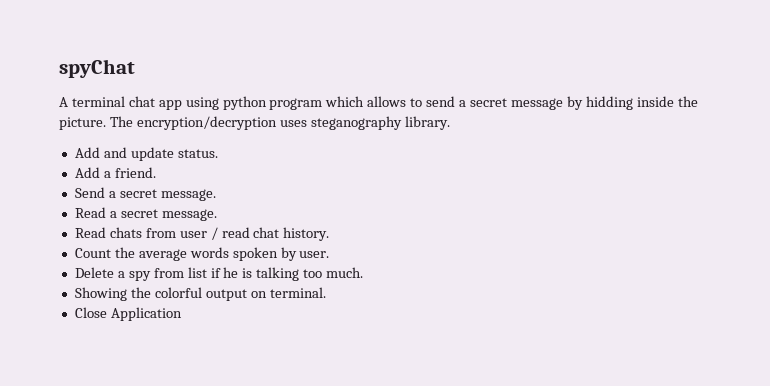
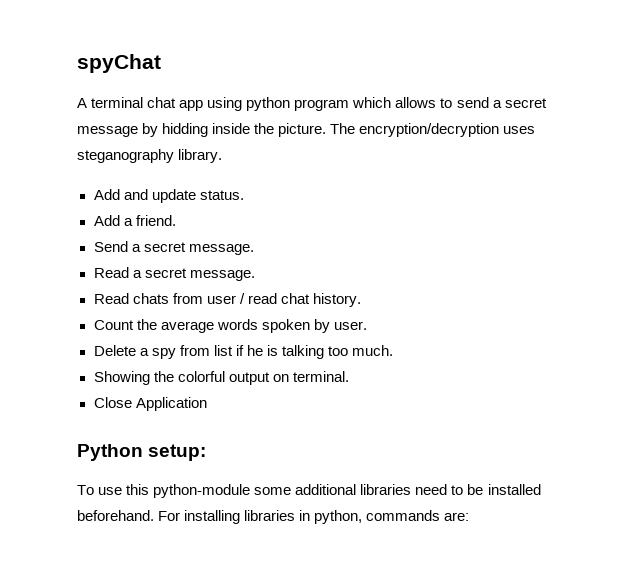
+ Python setup:
+ To use this python-module some additional libraries need to be installed beforehand. For installing libraries in python, commands are:

